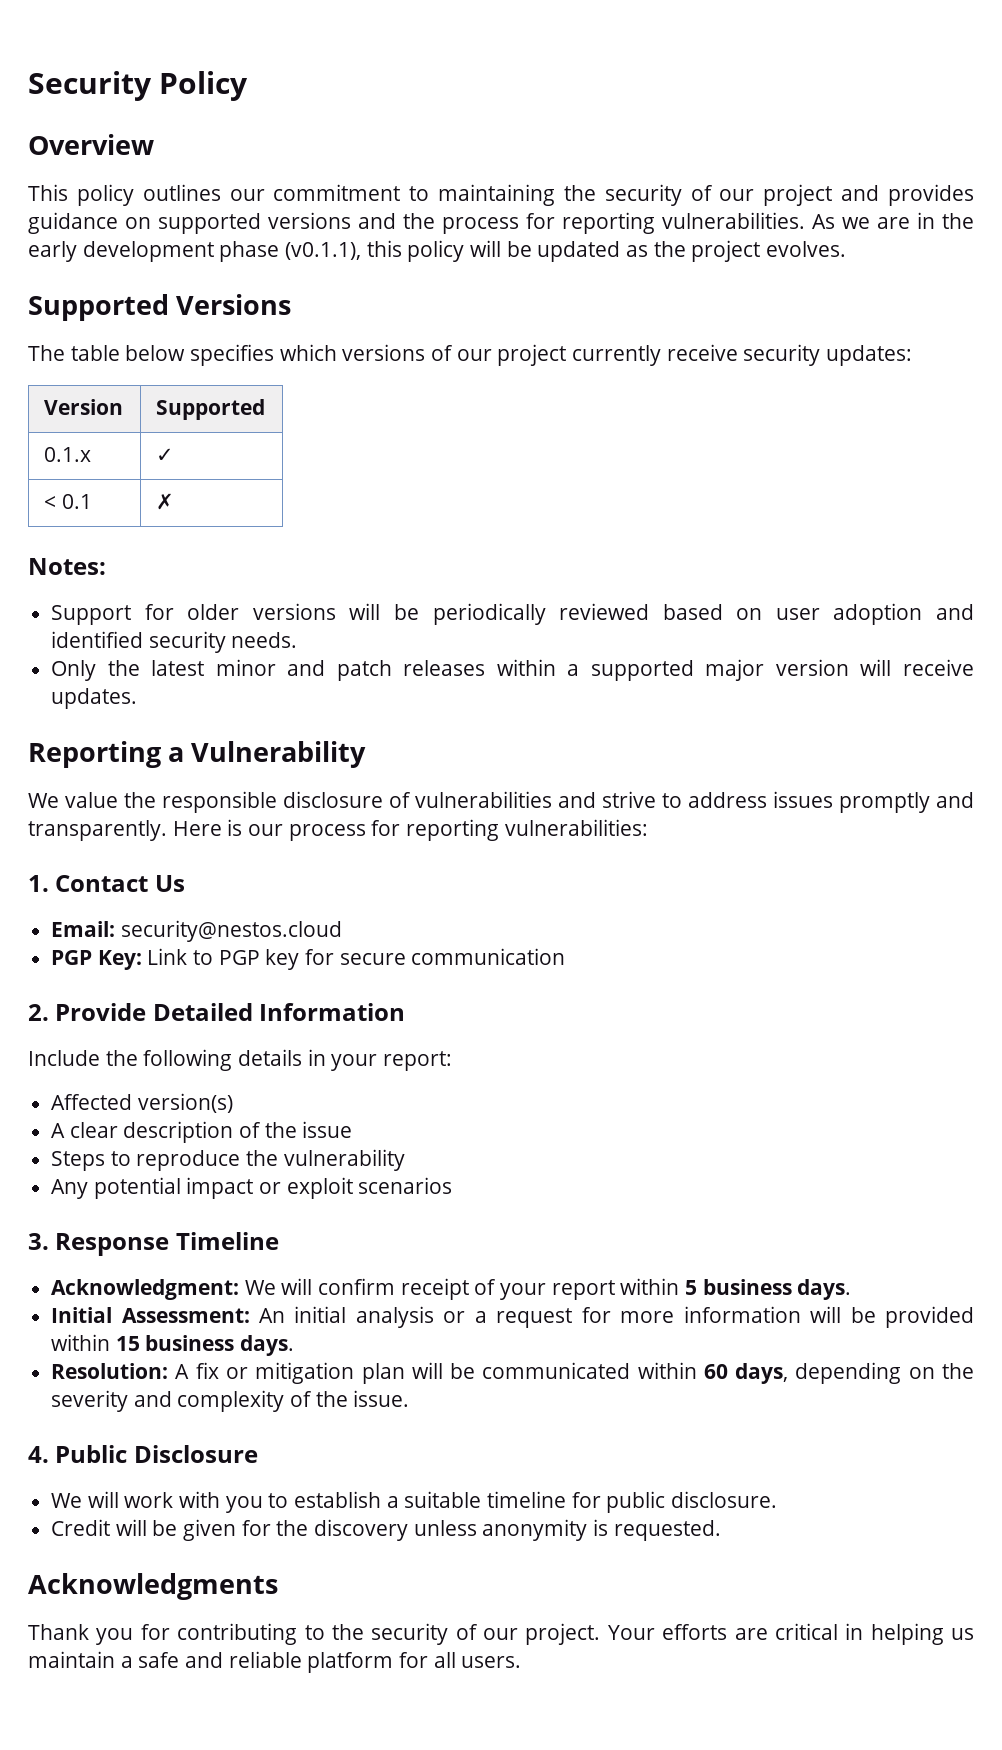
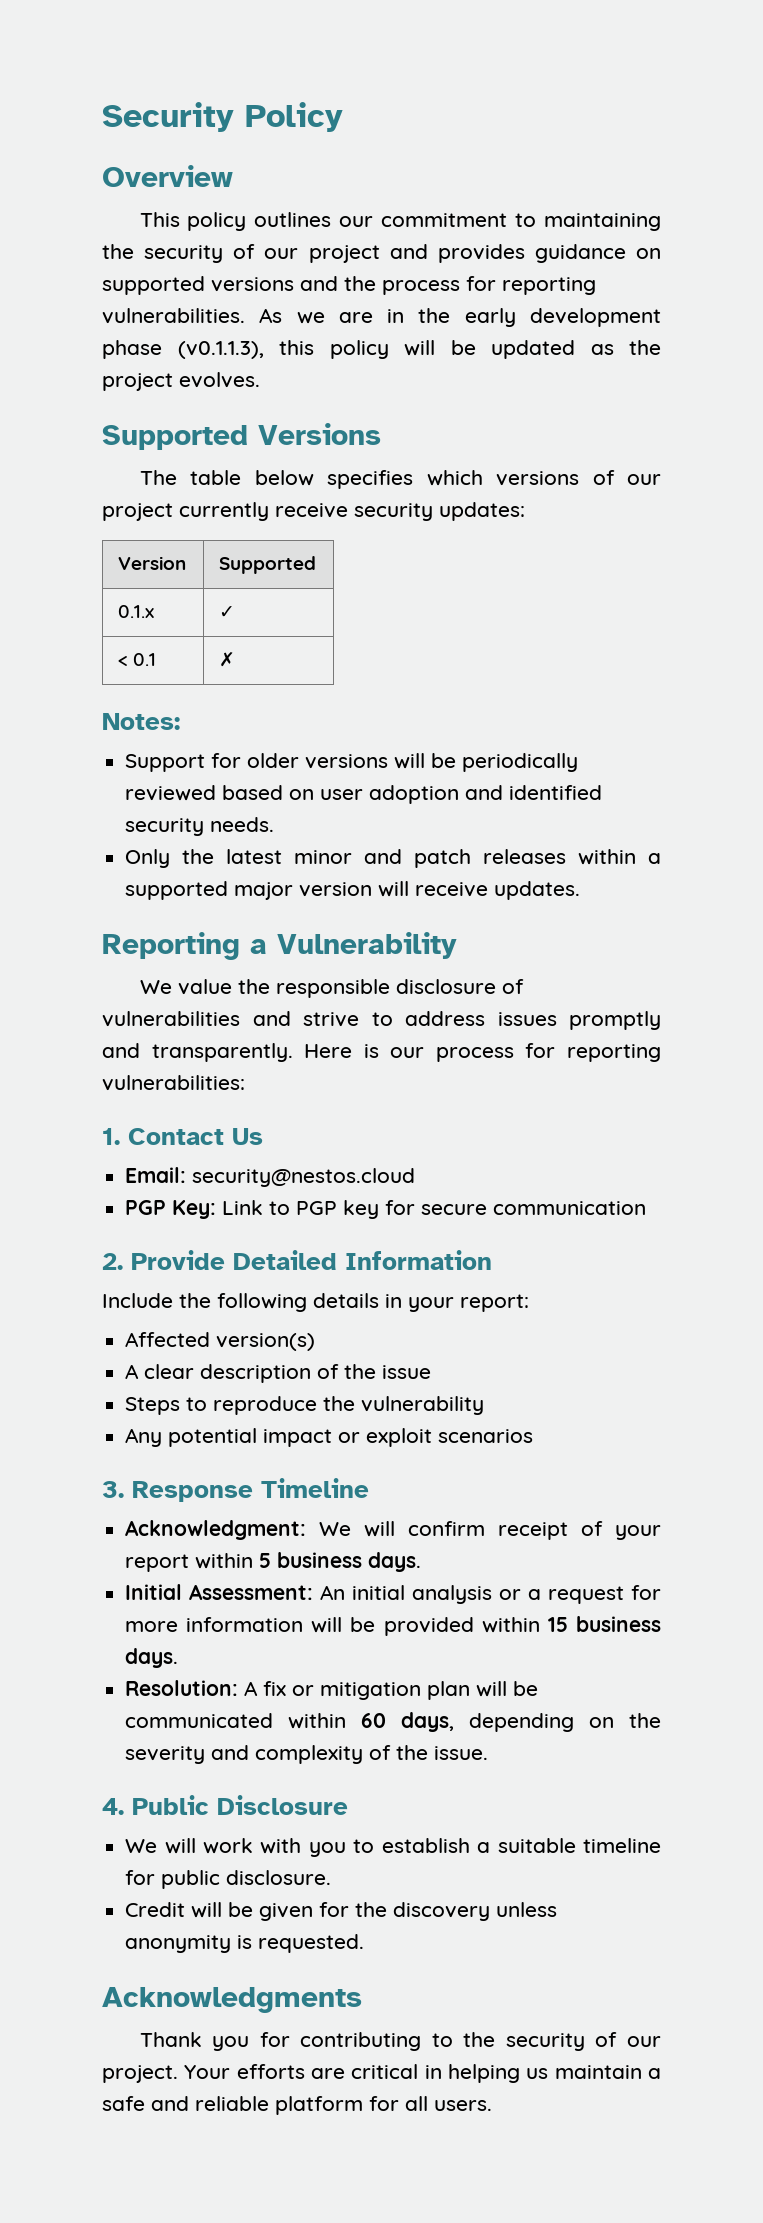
- As we are in the early development phase (v0.1.1), this policy will be updated as the project evolves.
+ As we are in the early development phase (v0.1.1.3), this policy will be updated as the project evolves.

